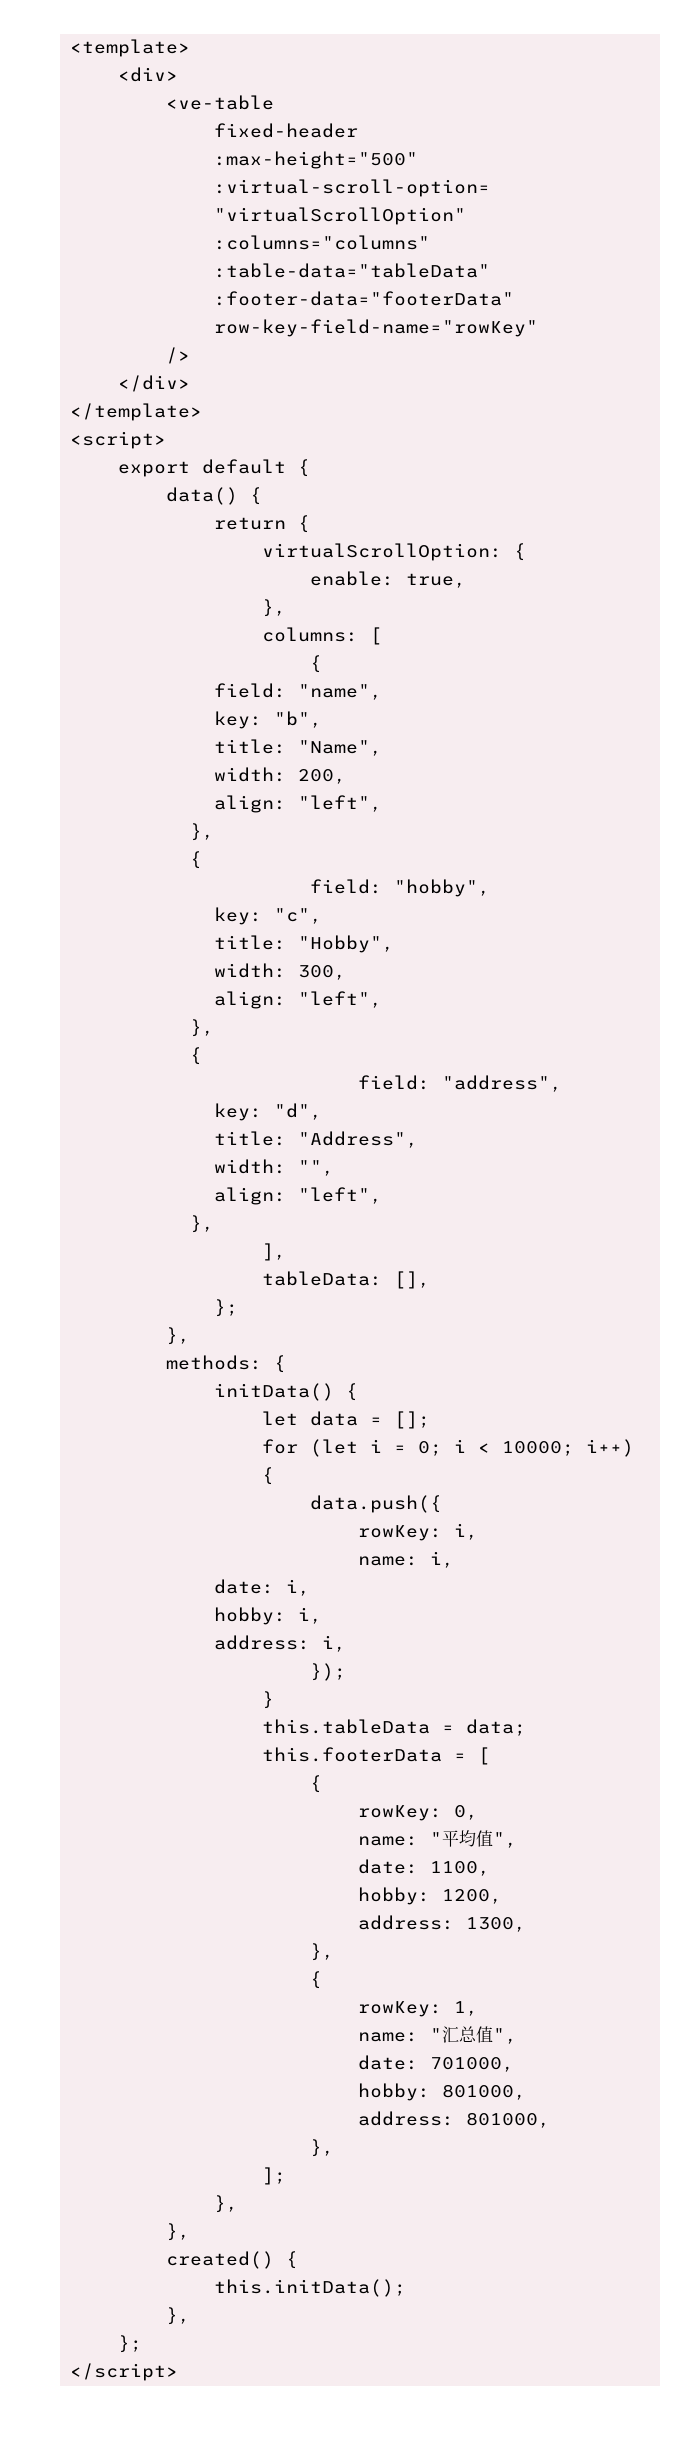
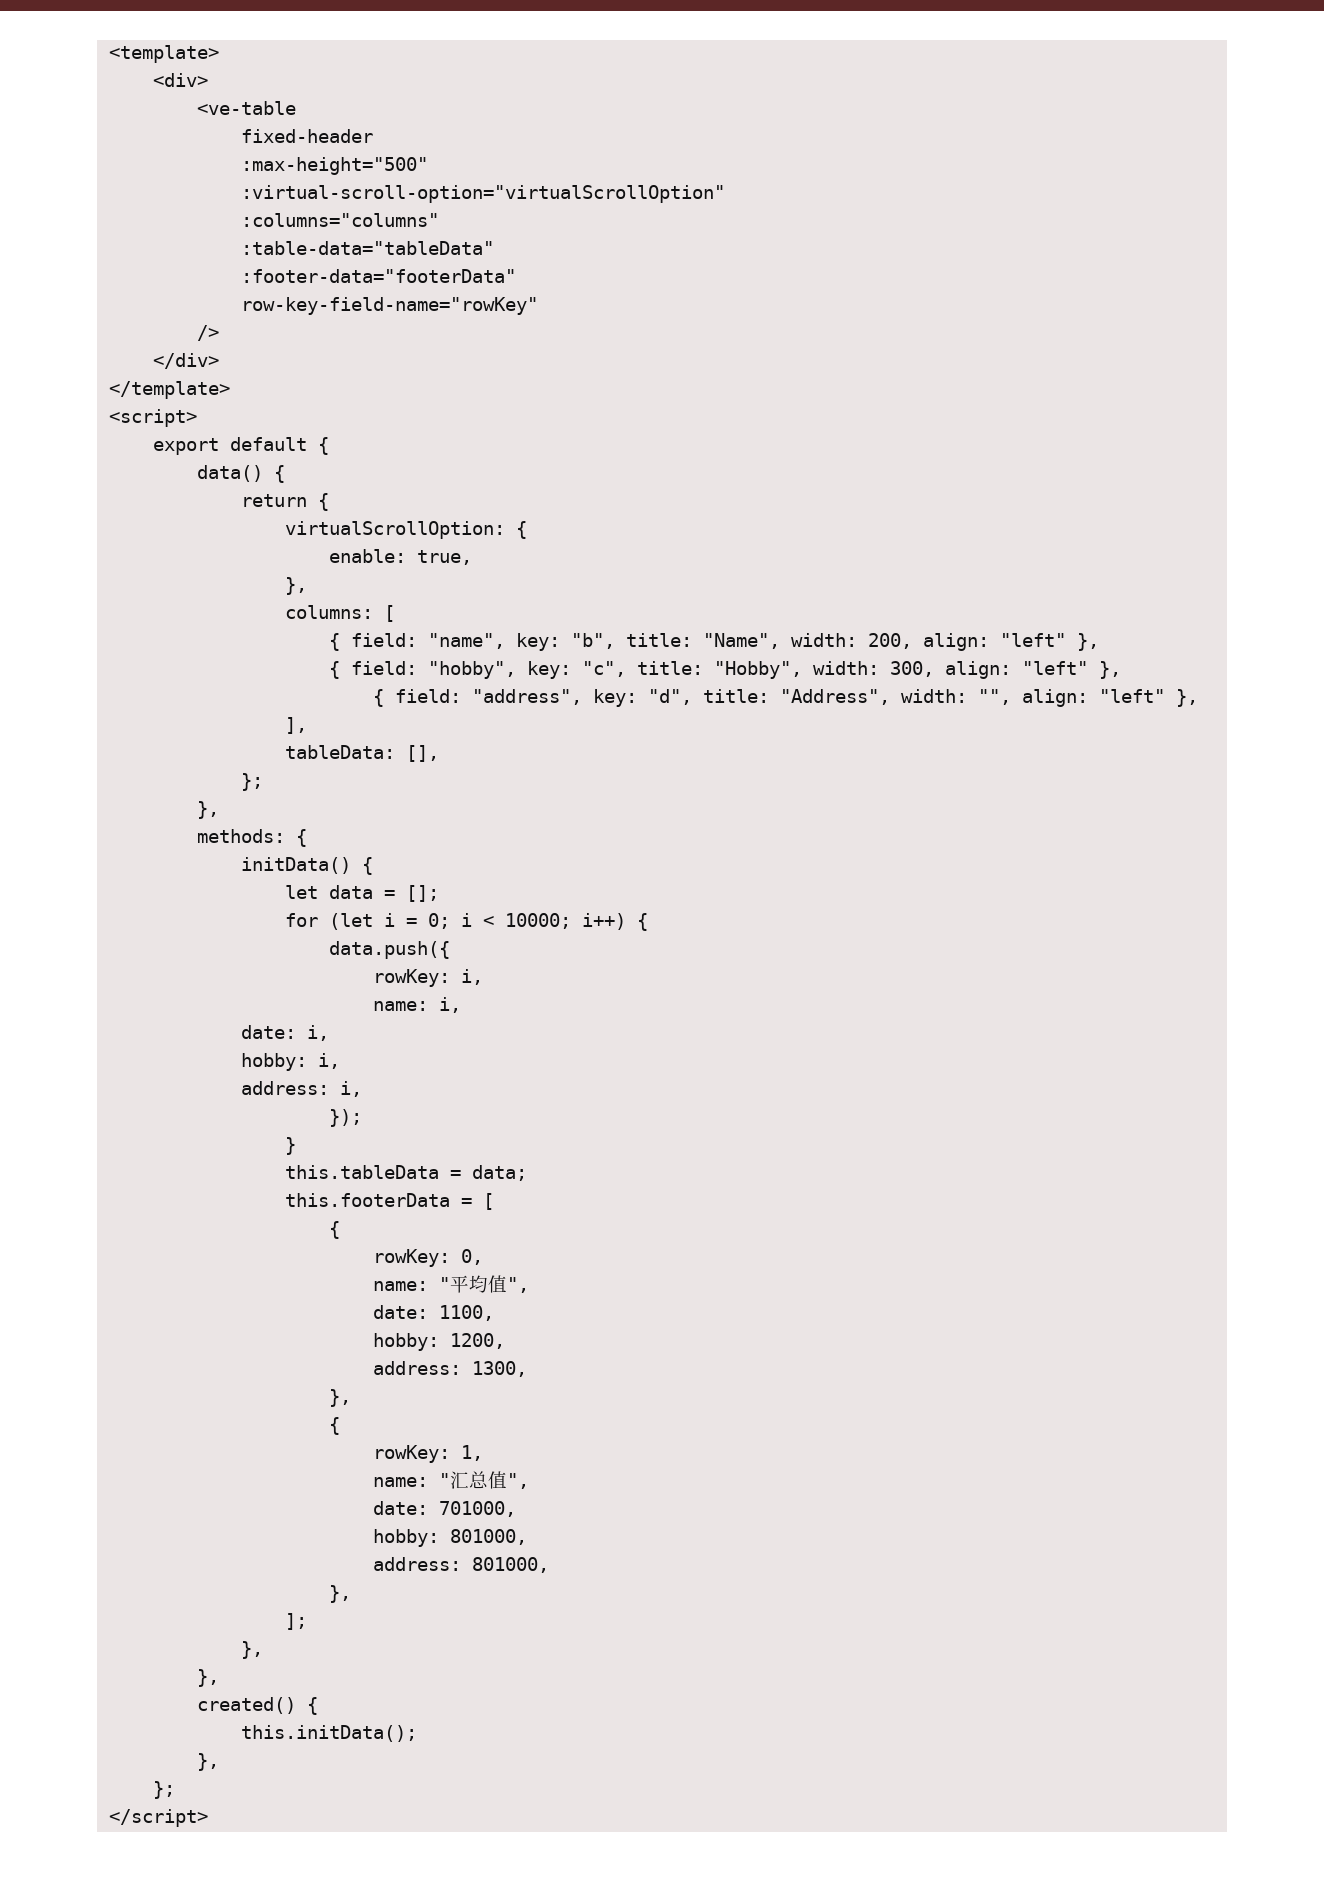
  columns: [
- {
- field: "name",
- key: "b",
- title: "Name",
- width: 200,
- align: "left",
- },
- {
- field: "hobby",
- key: "c",
- title: "Hobby",
- width: 300,
- align: "left",
- },
- {
- field: "address",
- key: "d",
- title: "Address",
- width: "",
- align: "left",
- },
+ { field: "name", key: "b", title: "Name", width: 200, align: "left" },
+ { field: "hobby", key: "c", title: "Hobby", width: 300, align: "left" },
+ { field: "address", key: "d", title: "Address", width: "", align: "left" },

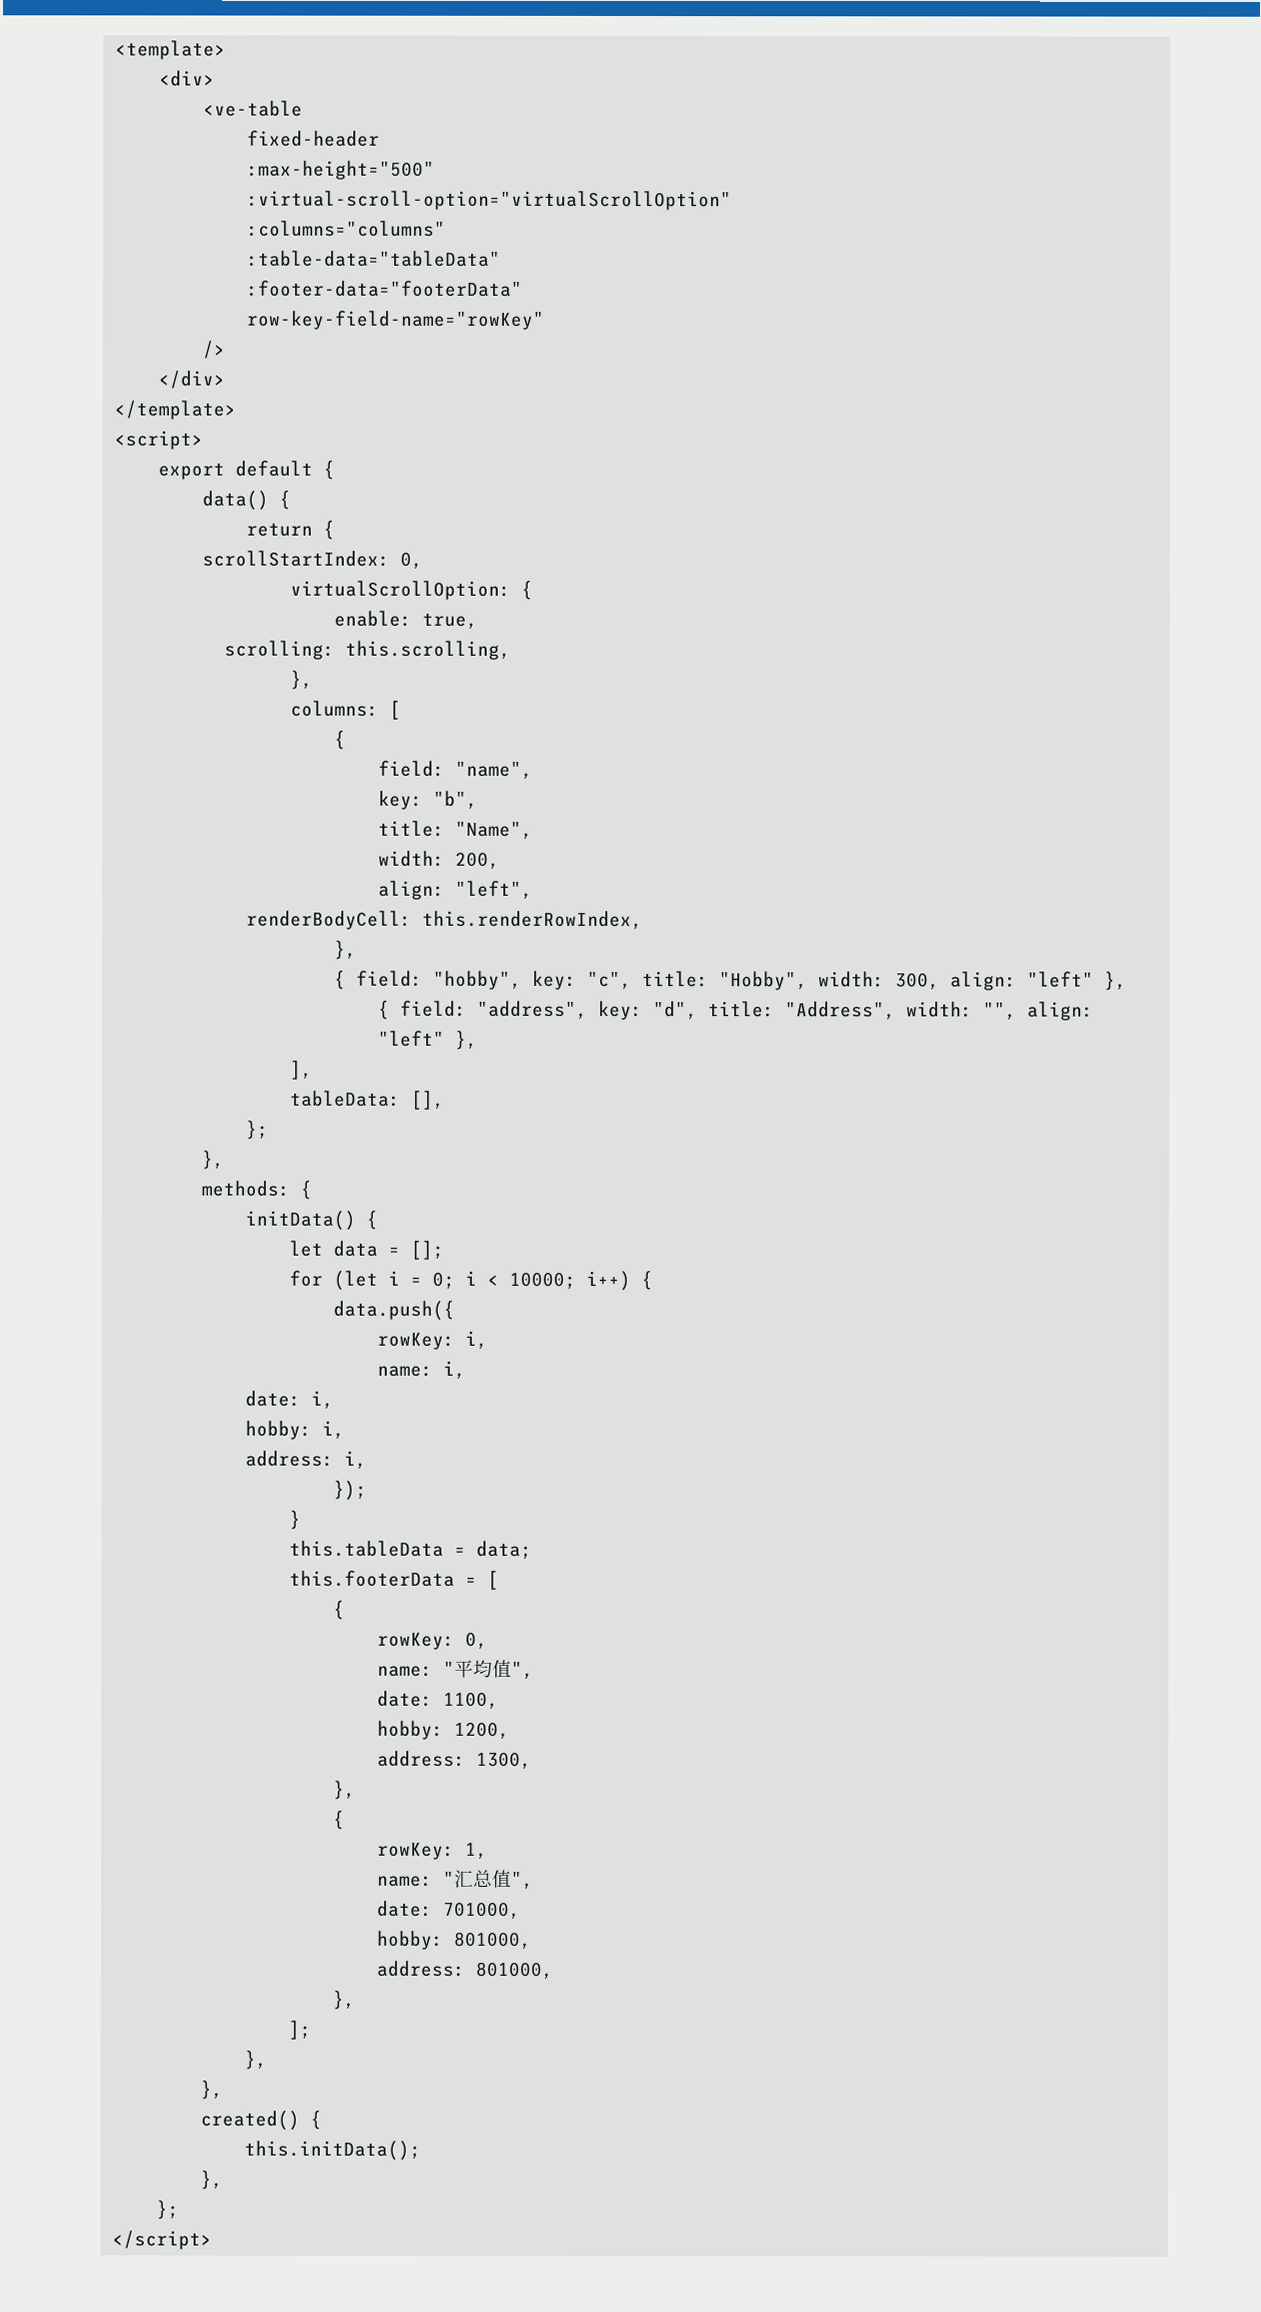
+ scrollStartIndex: 0,
+ scrolling: this.scrolling,
  columns: [
- { field: "name", key: "b", title: "Name", width: 200, align: "left" },
+ {
+ field: "name",
+ key: "b",
+ title: "Name",
+ width: 200,
+ align: "left",
+ renderBodyCell: this.renderRowIndex,
+ },

